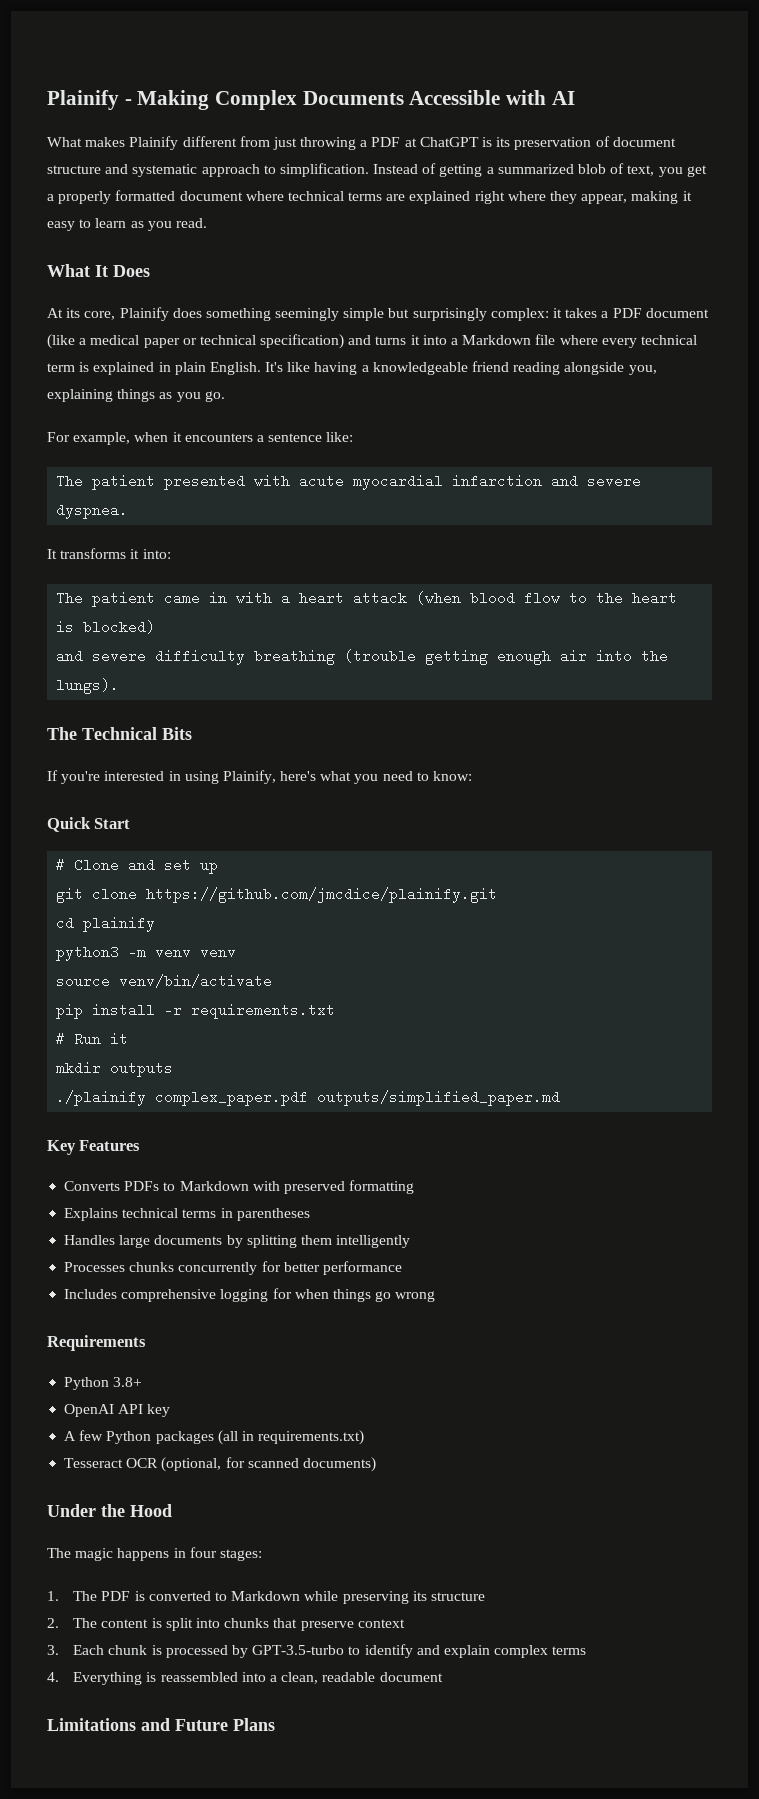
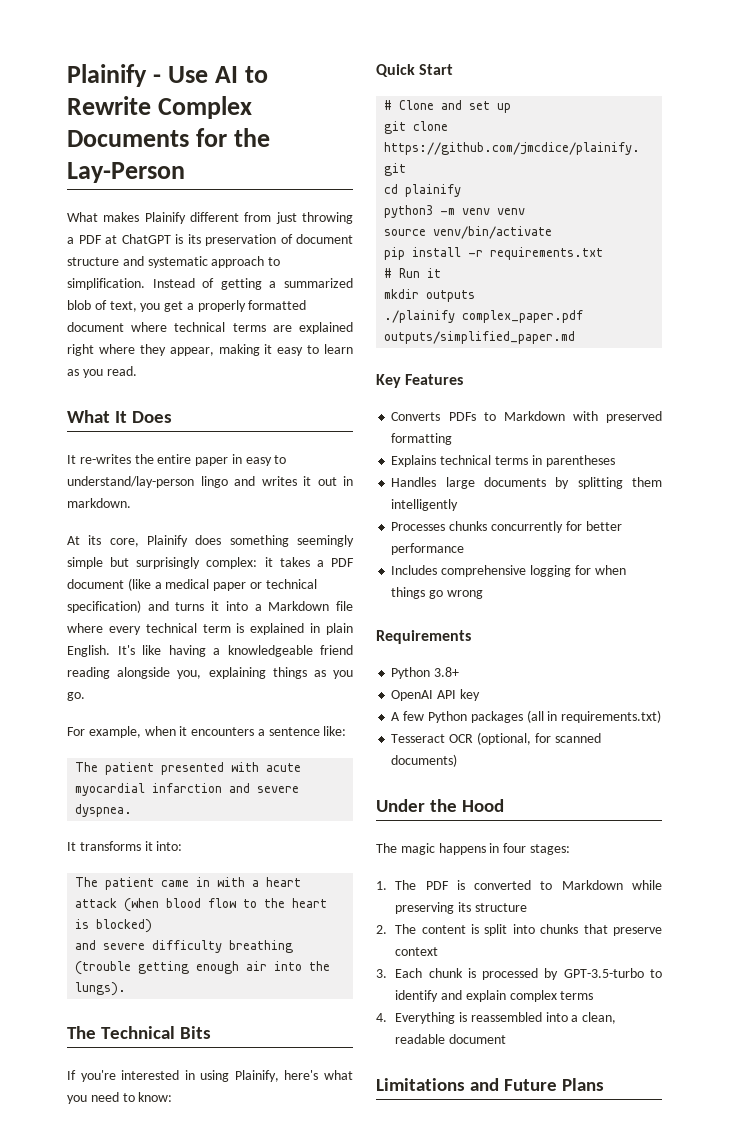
- Plainify - Making Complex Documents Accessible with AI
+ Plainify - Use AI to Rewrite Complex Documents for the Lay-Person
+ It re-writes the entire paper in easy to understand/lay-person lingo and writes it out in markdown.

